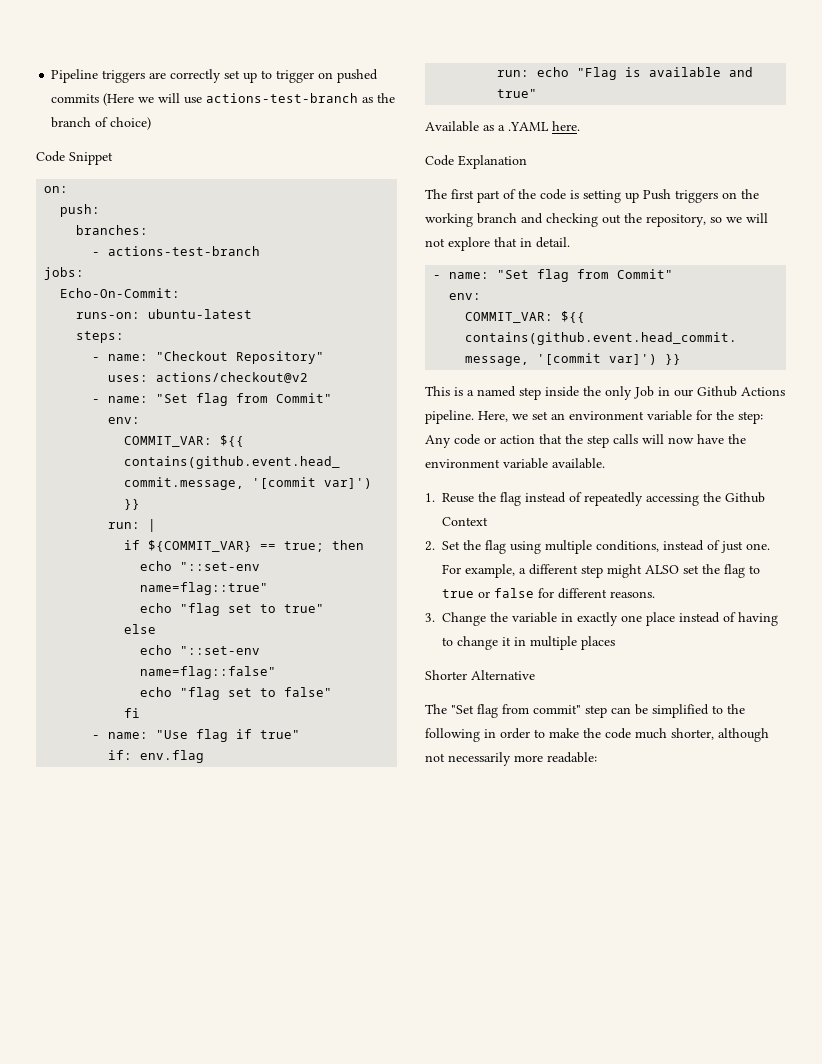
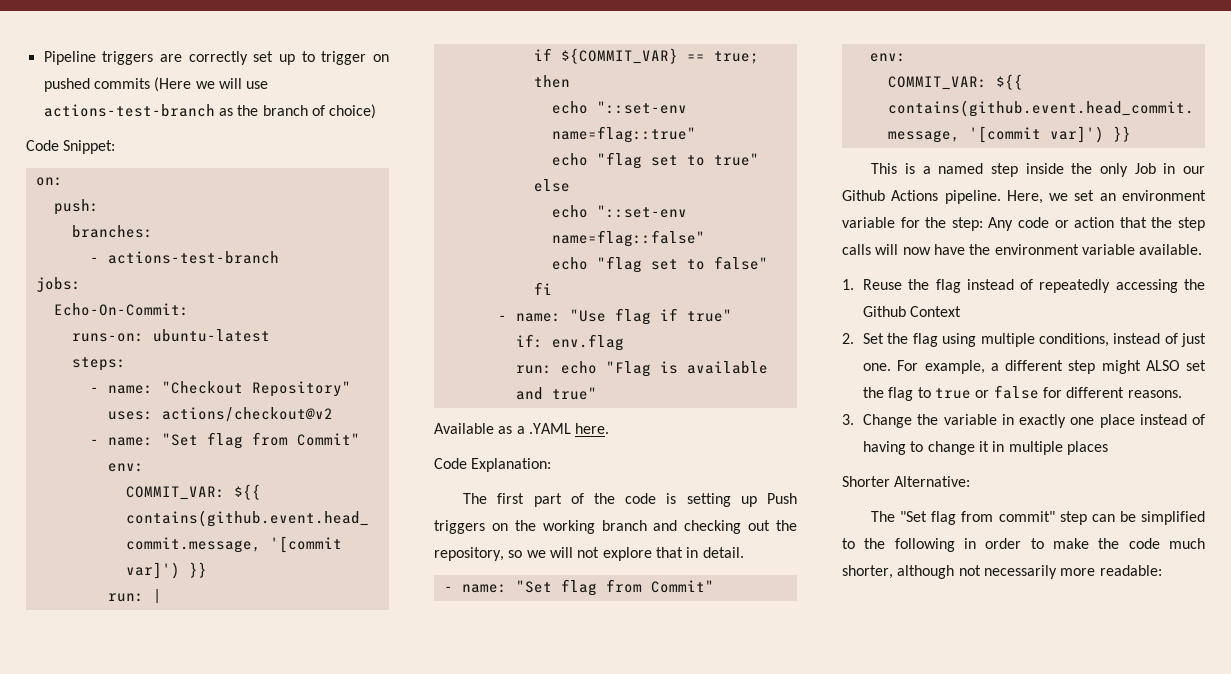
- Code Snippet
+ Code Snippet:
- Code Explanation
+ Code Explanation:
- Shorter Alternative
+ Shorter Alternative:

